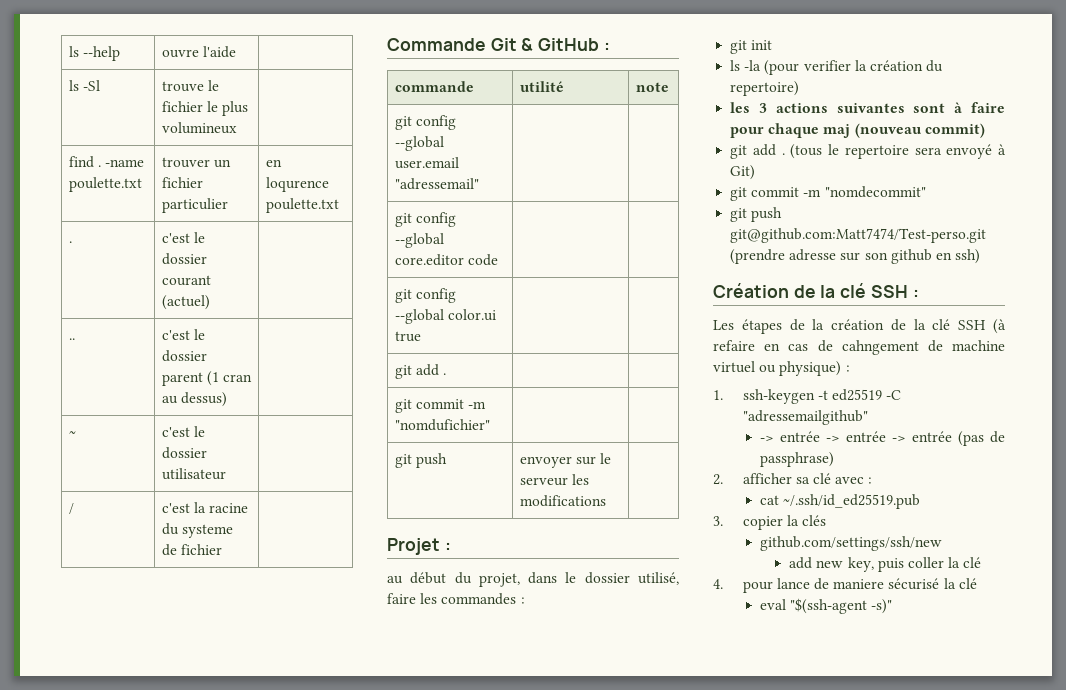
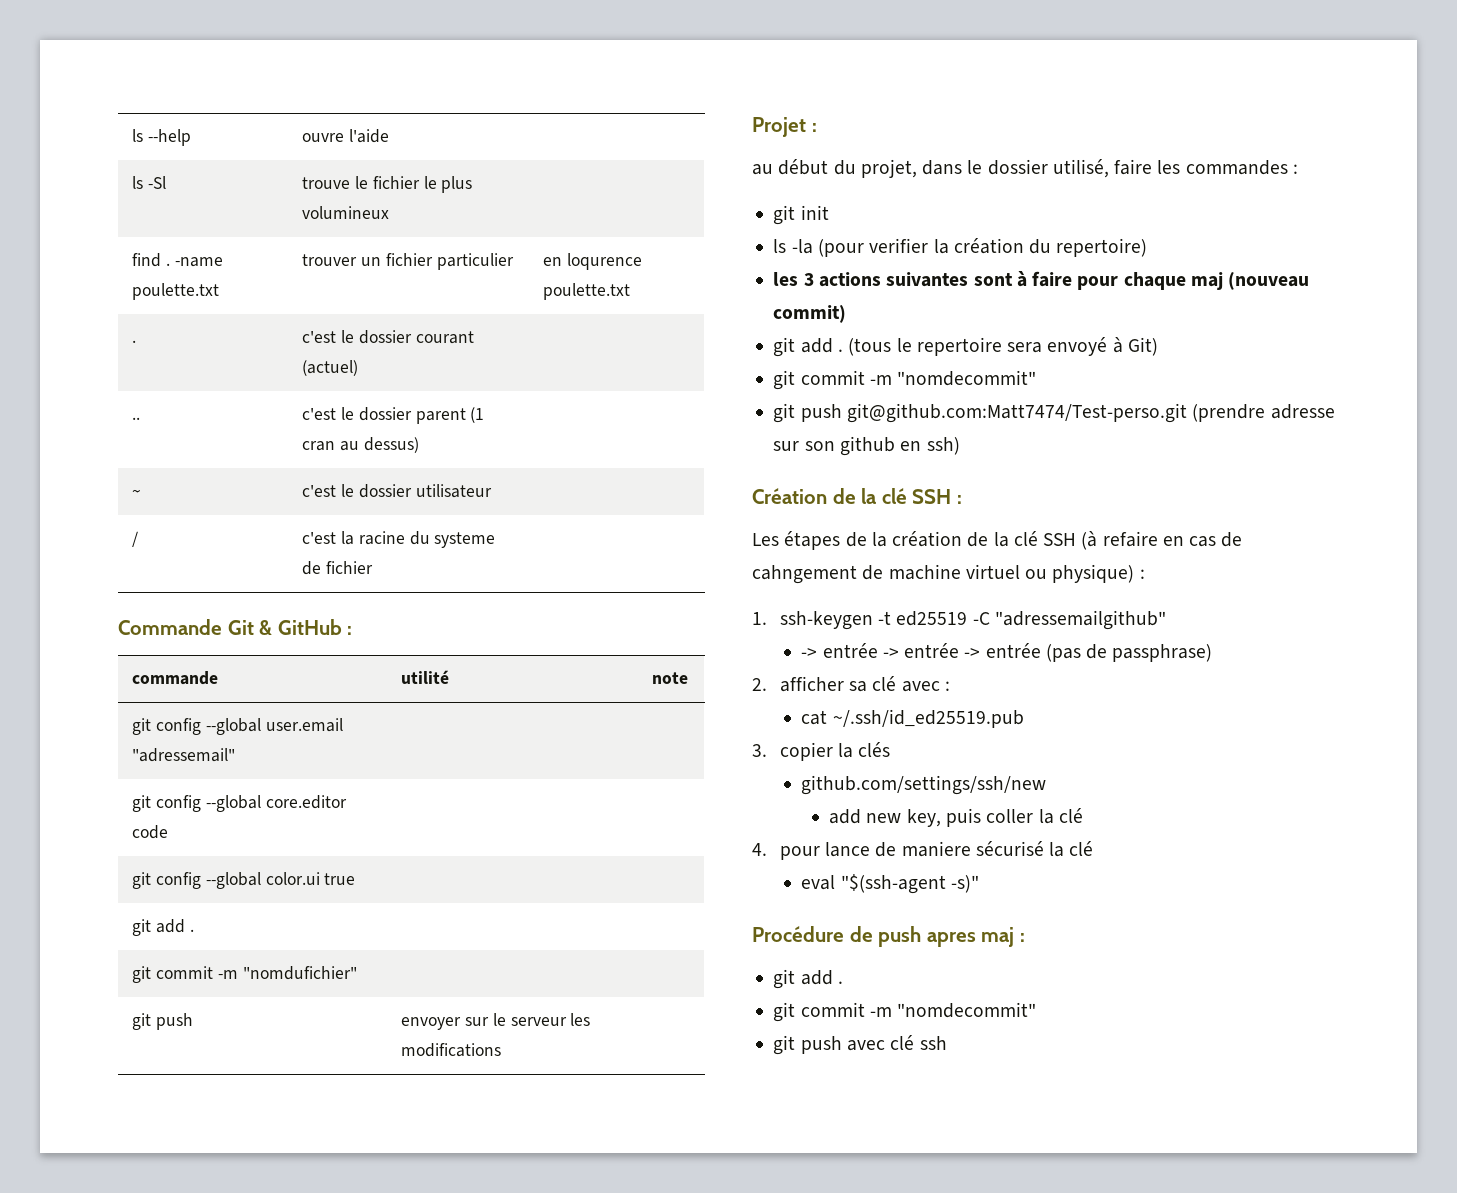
+ Procédure de push apres maj :
+ git add .
+ git commit -m "nomdecommit"
+ git push avec clé ssh

